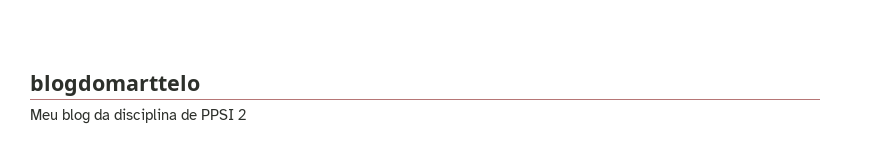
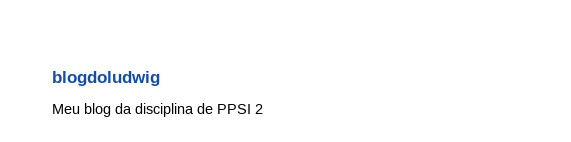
- blogdomarttelo
+ blogdoludwig

